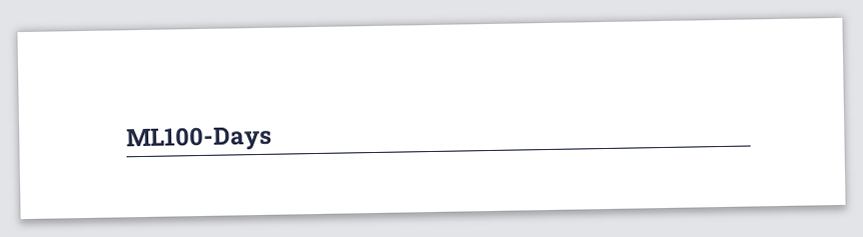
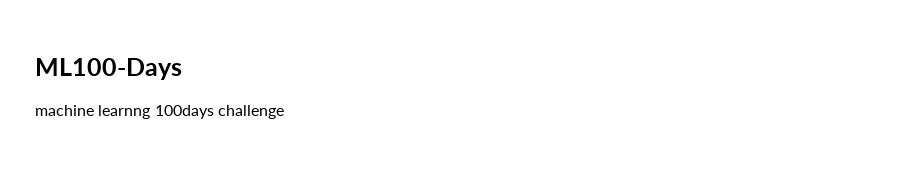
+ machine learnng 100days challenge

